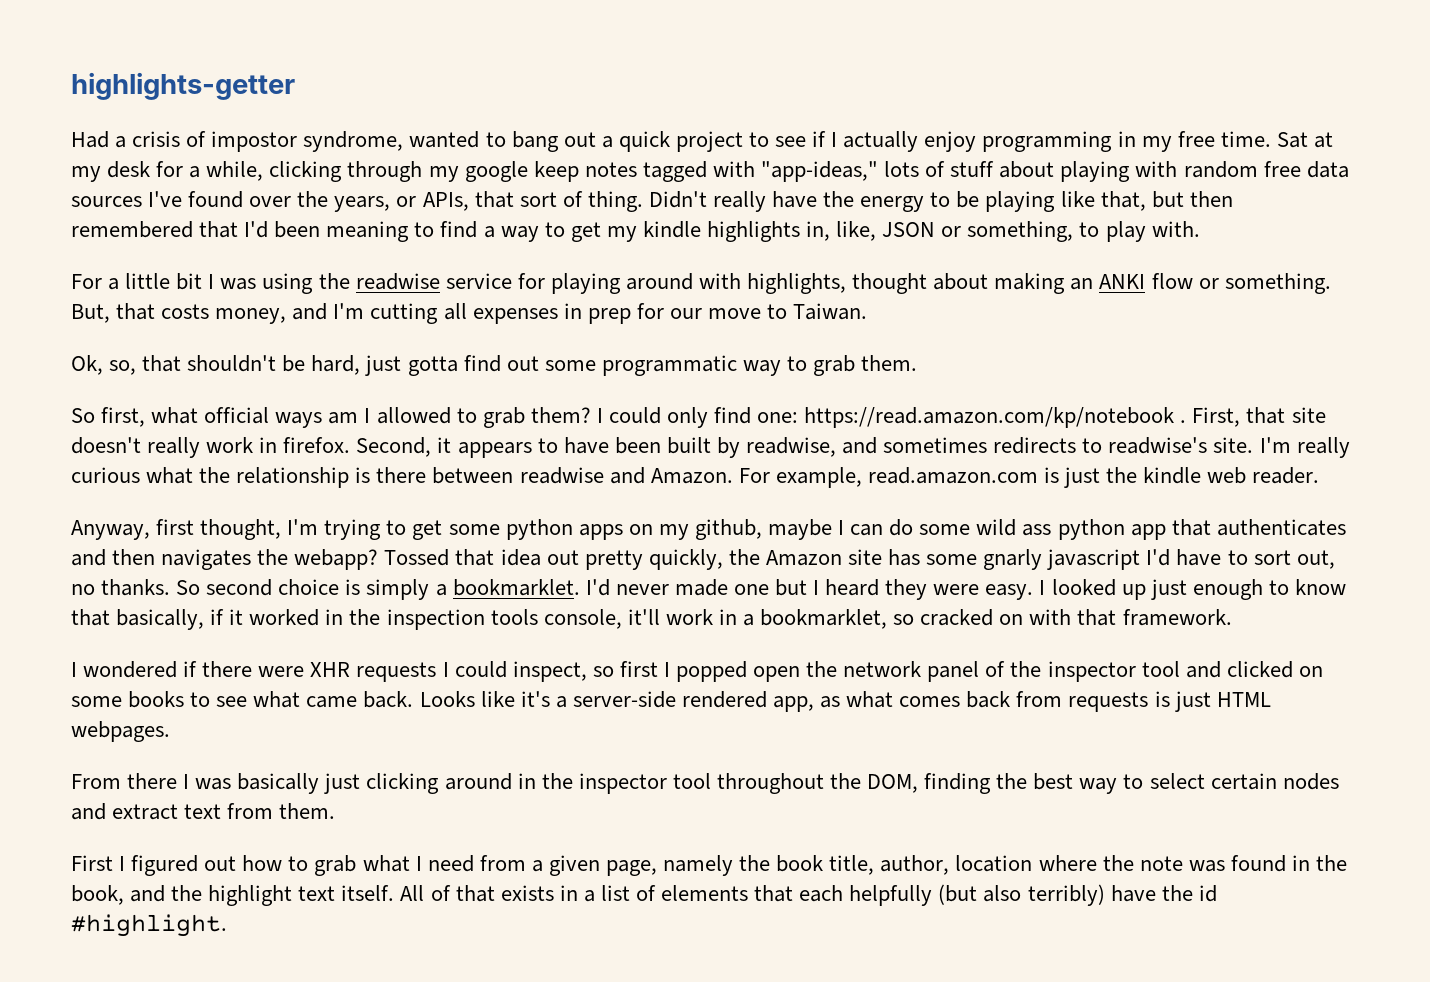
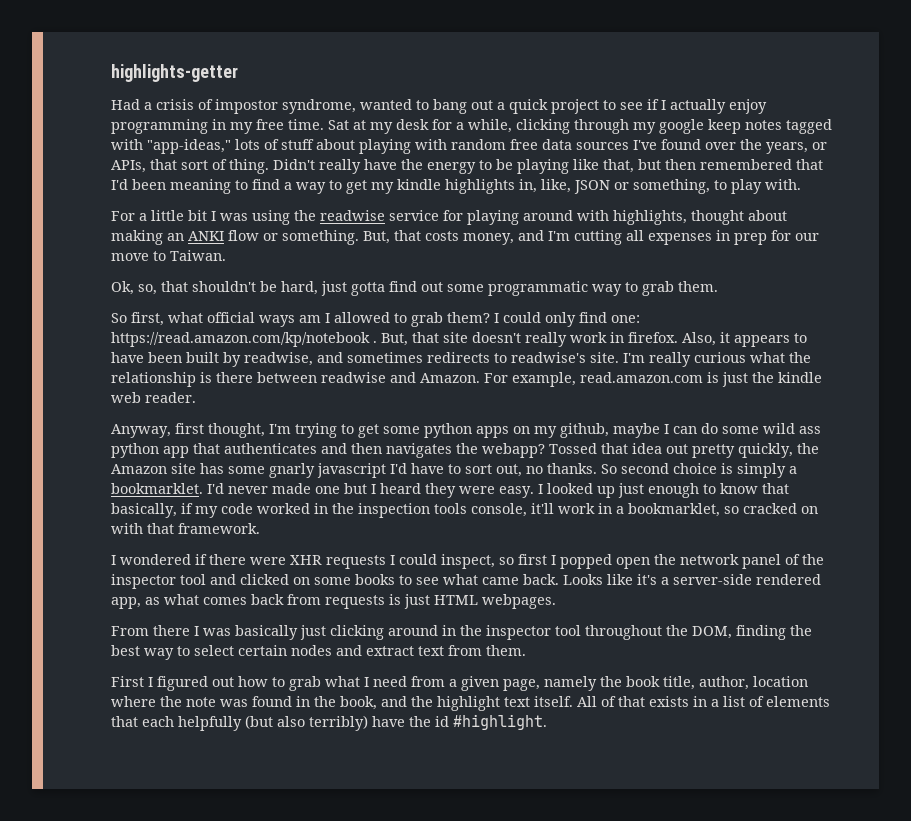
- First, that site doesn't really work in firefox.
+ But, that site doesn't really work in firefox.
- Second, it appears to have been built by readwise, and sometimes redirects to readwise's site.
+ Also, it appears to have been built by readwise, and sometimes redirects to readwise's site.
- I looked up just enough to know that basically, if it worked in the inspection tools console, it'll work in a bookmarklet, so cracked on with that framework.
+ I looked up just enough to know that basically, if my code worked in the inspection tools console, it'll work in a bookmarklet, so cracked on with that framework.

